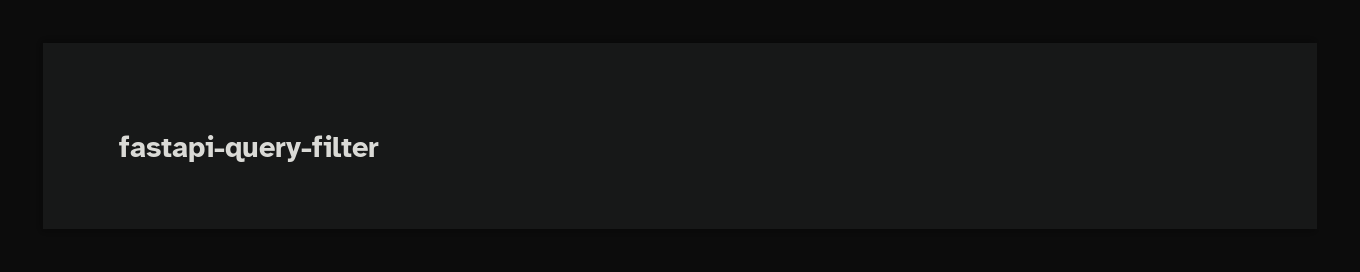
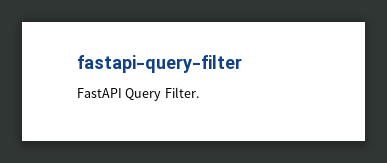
+ FastAPI Query Filter.

